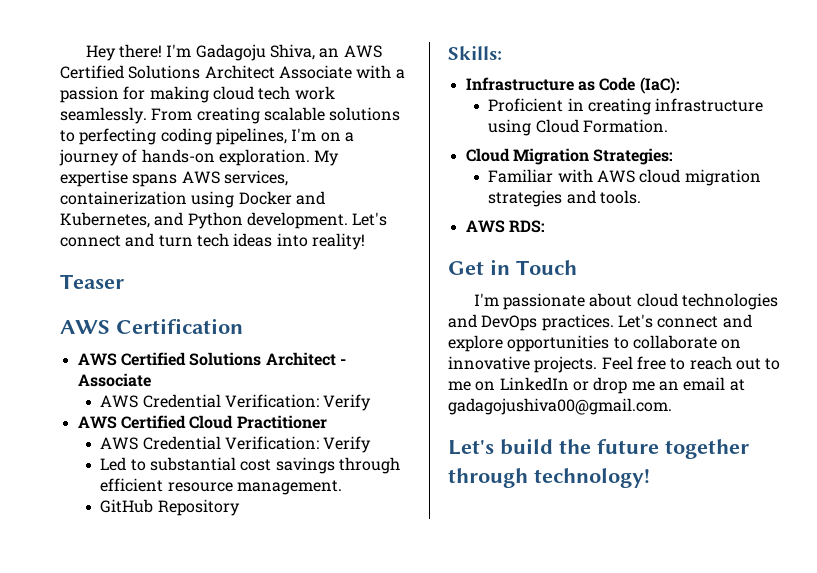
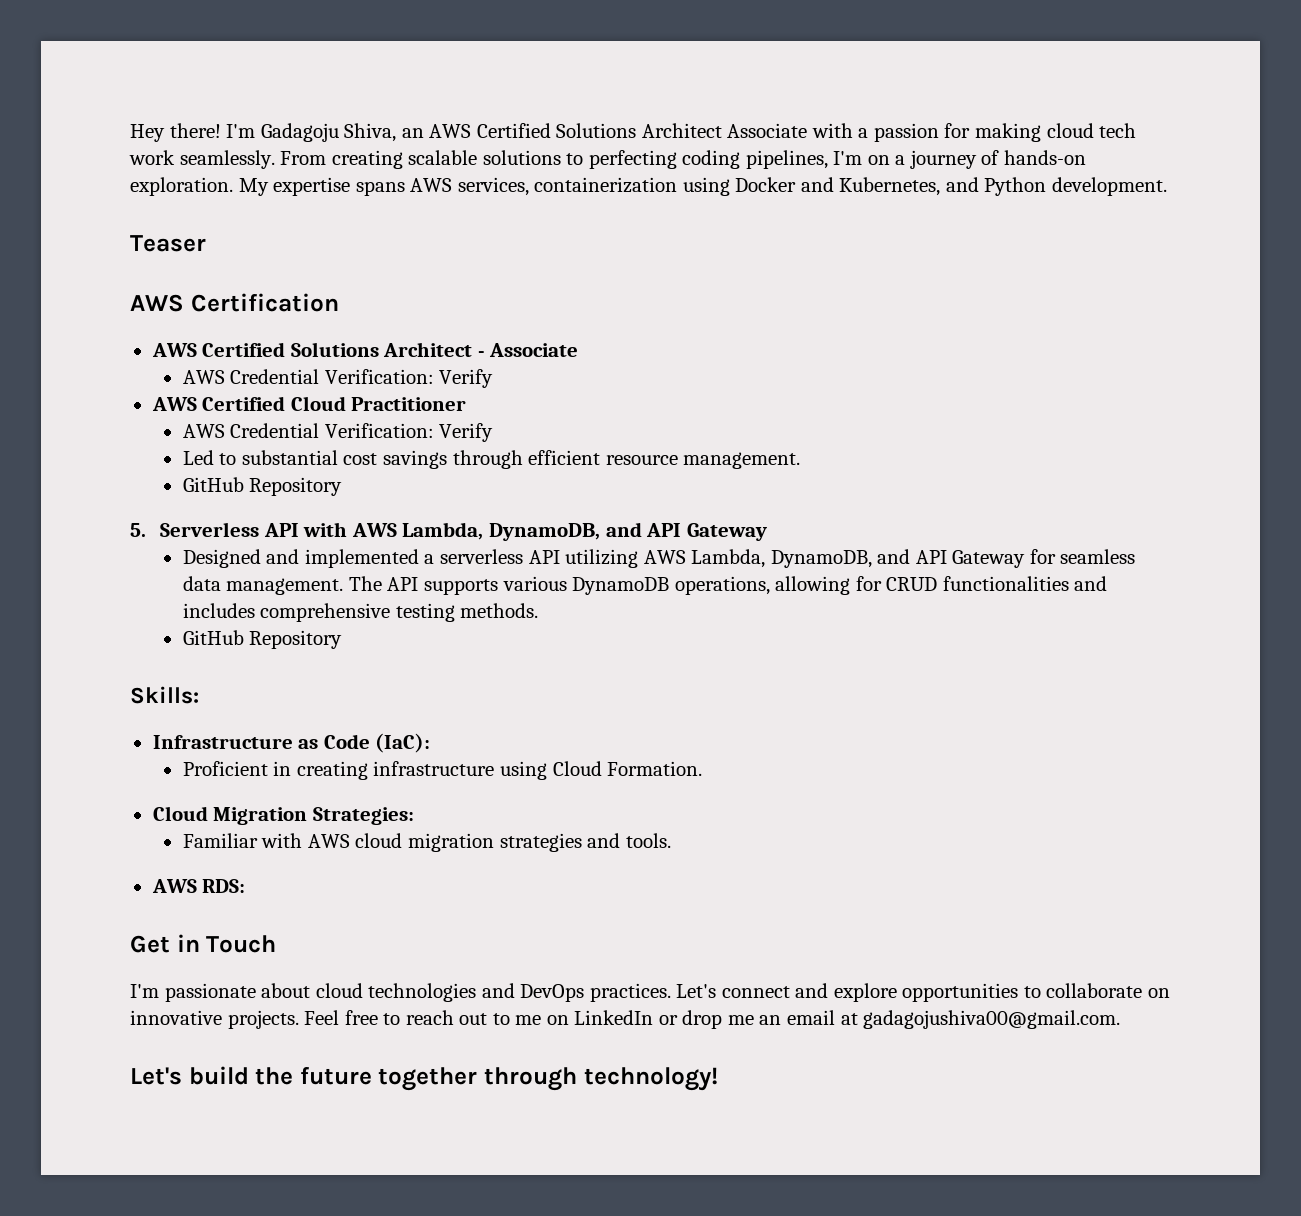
- Let's connect and turn tech ideas into reality!
+ 5. Serverless API with AWS Lambda, DynamoDB, and API Gateway
+ Designed and implemented a serverless API utilizing AWS Lambda, DynamoDB, and API Gateway for seamless data management. The API supports various DynamoDB operations, allowing for CRUD functionalities and includes comprehensive testing methods.
+ GitHub Repository

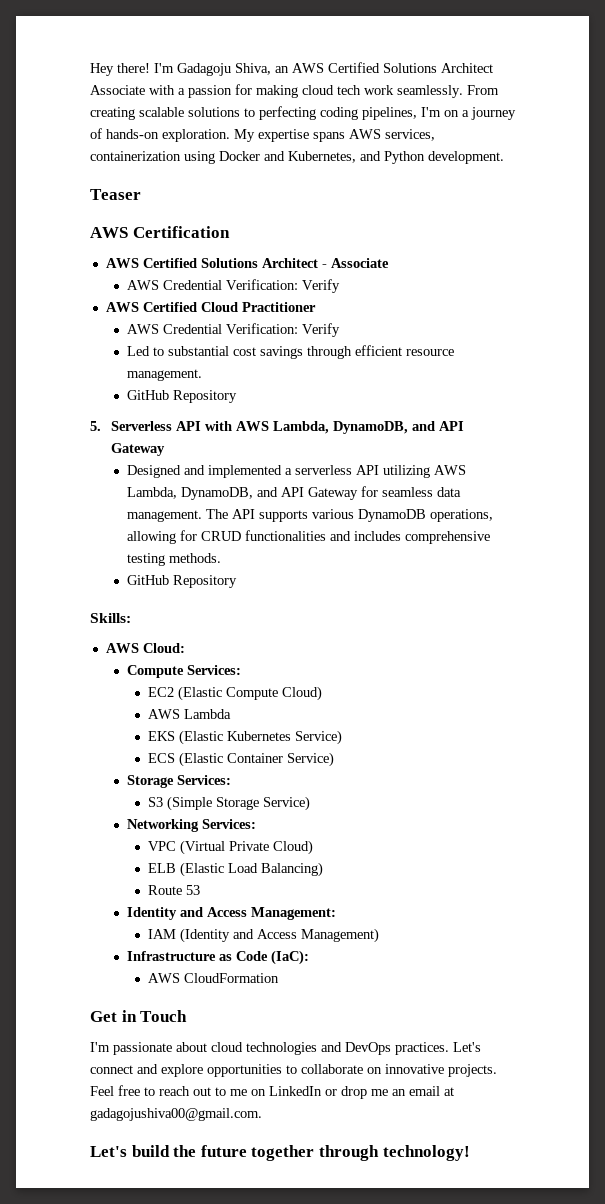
+ AWS Cloud:
+ Compute Services:
+ EC2 (Elastic Compute Cloud)
+ AWS Lambda
+ EKS (Elastic Kubernetes Service)
+ ECS (Elastic Container Service)
+ Storage Services:
+ S3 (Simple Storage Service)
+ Networking Services:
+ VPC (Virtual Private Cloud)
+ ELB (Elastic Load Balancing)
+ Route 53
+ Identity and Access Management:
+ IAM (Identity and Access Management)
  Infrastructure as Code (IaC):
- Proficient in creating infrastructure using Cloud Formation.
- Cloud Migration Strategies:
- Familiar with AWS cloud migration strategies and tools.
- AWS RDS:
+ AWS CloudFormation

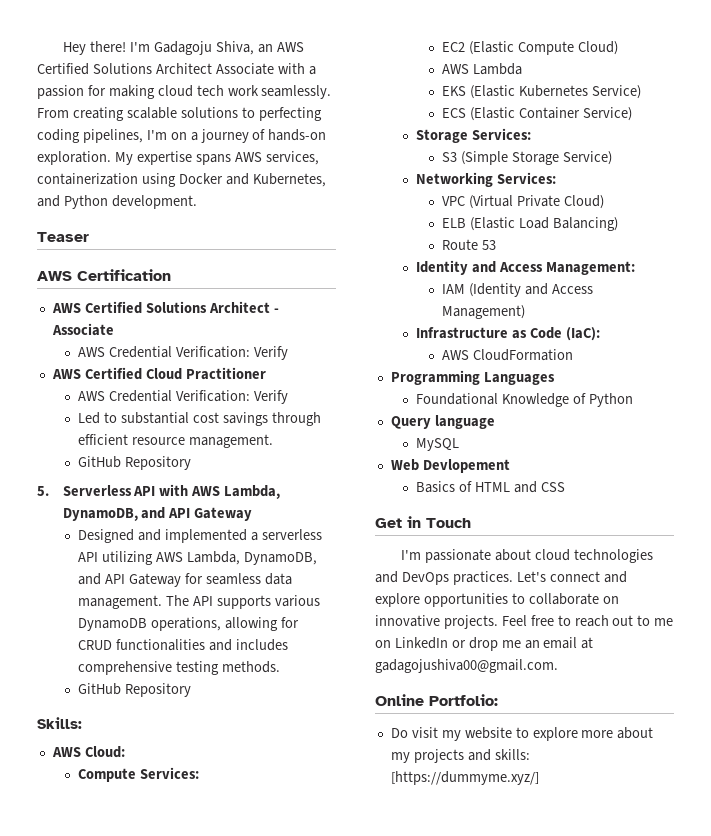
+ Programming Languages
+ Foundational Knowledge of Python
+ Query language
+ MySQL
+ Web Devlopement
+ Basics of HTML and CSS
- Let's build the future together through technology!
+ Online Portfolio:
+ Do visit my website to explore more about my projects and skills: [https://dummyme.xyz/]

